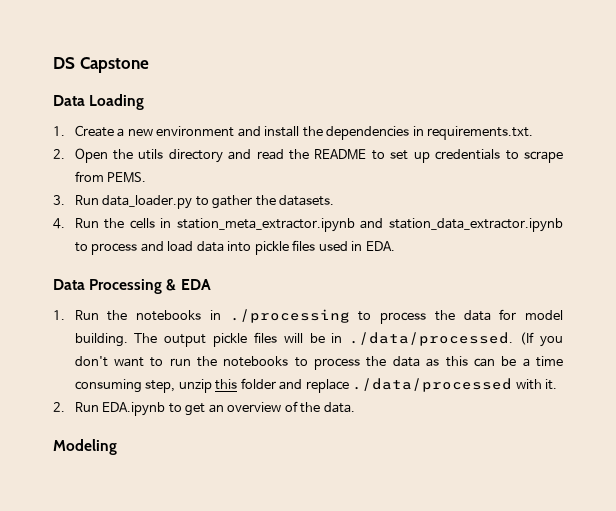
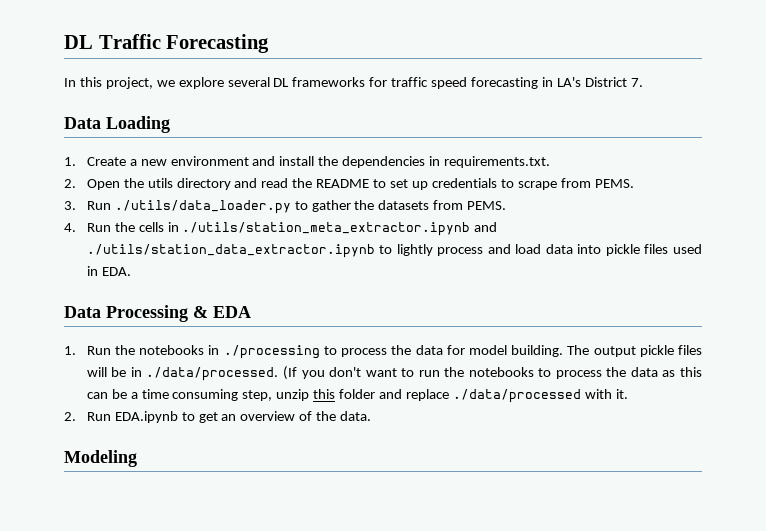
- DS Capstone
+ DL Traffic Forecasting
+ In this project, we explore several DL frameworks for traffic speed forecasting in LA's District 7.
- 3. Run data_loader.py to gather the datasets.
+ 3. Run ./utils/data_loader.py to gather the datasets from PEMS.
- 4. Run the cells in station_meta_extractor.ipynb and station_data_extractor.ipynb to process and load data into pickle files used in EDA.
+ 4. Run the cells in ./utils/station_meta_extractor.ipynb and ./utils/station_data_extractor.ipynb to lightly process and load data into pickle files used in EDA.

